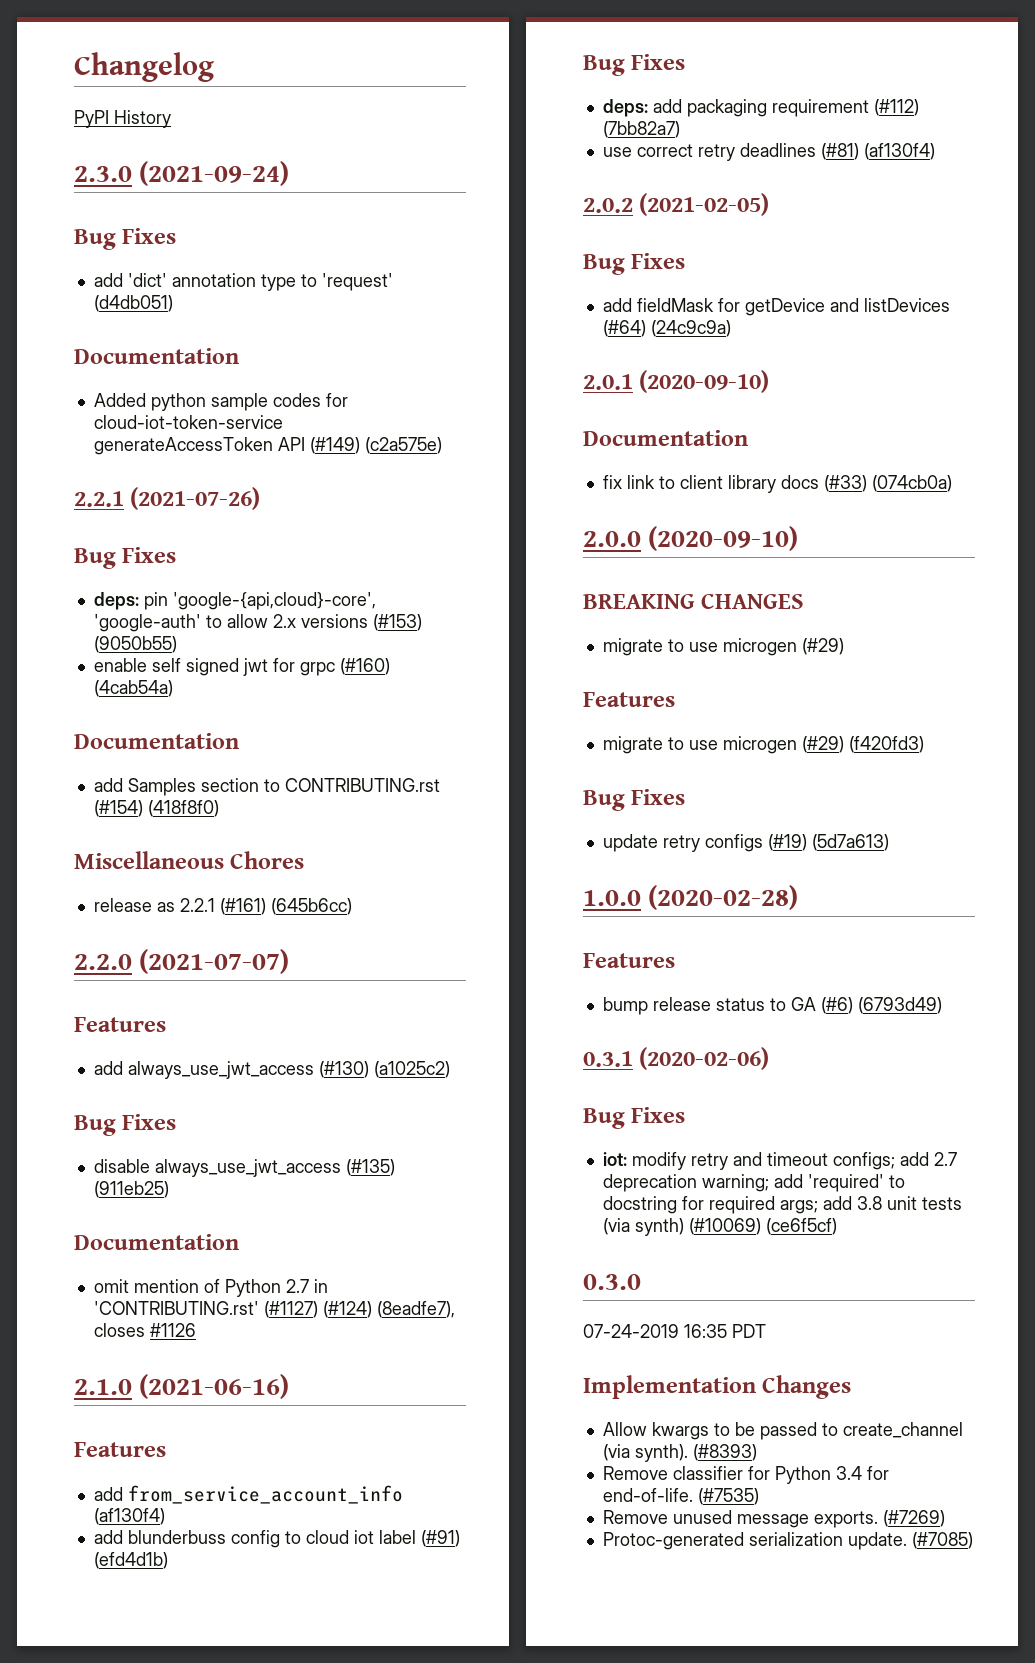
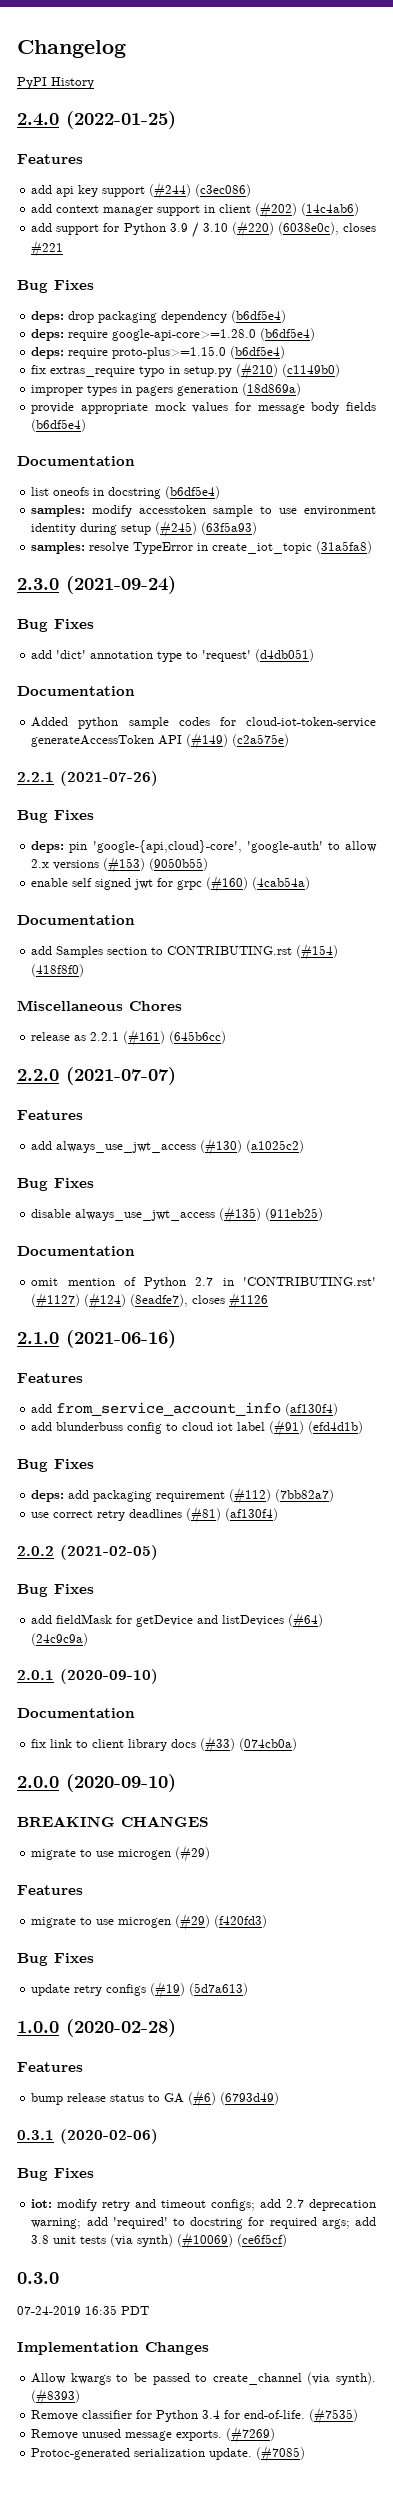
+ 2.4.0 (2022-01-25)
+ Features
+ add api key support (#244) (c3ec086)
+ add context manager support in client (#202) (14c4ab6)
+ add support for Python 3.9 / 3.10 (#220) (6038e0c), closes #221
+ Bug Fixes
+ deps: drop packaging dependency (b6df5e4)
+ deps: require google-api-core>=1.28.0 (b6df5e4)
+ deps: require proto-plus>=1.15.0 (b6df5e4)
+ fix extras_require typo in setup.py (#210) (c1149b0)
+ improper types in pagers generation (18d869a)
+ provide appropriate mock values for message body fields (b6df5e4)
+ Documentation
+ list oneofs in docstring (b6df5e4)
+ samples: modify accesstoken sample to use environment identity during setup (#245) (63f5a93)
+ samples: resolve TypeError in create_iot_topic (31a5fa8)

